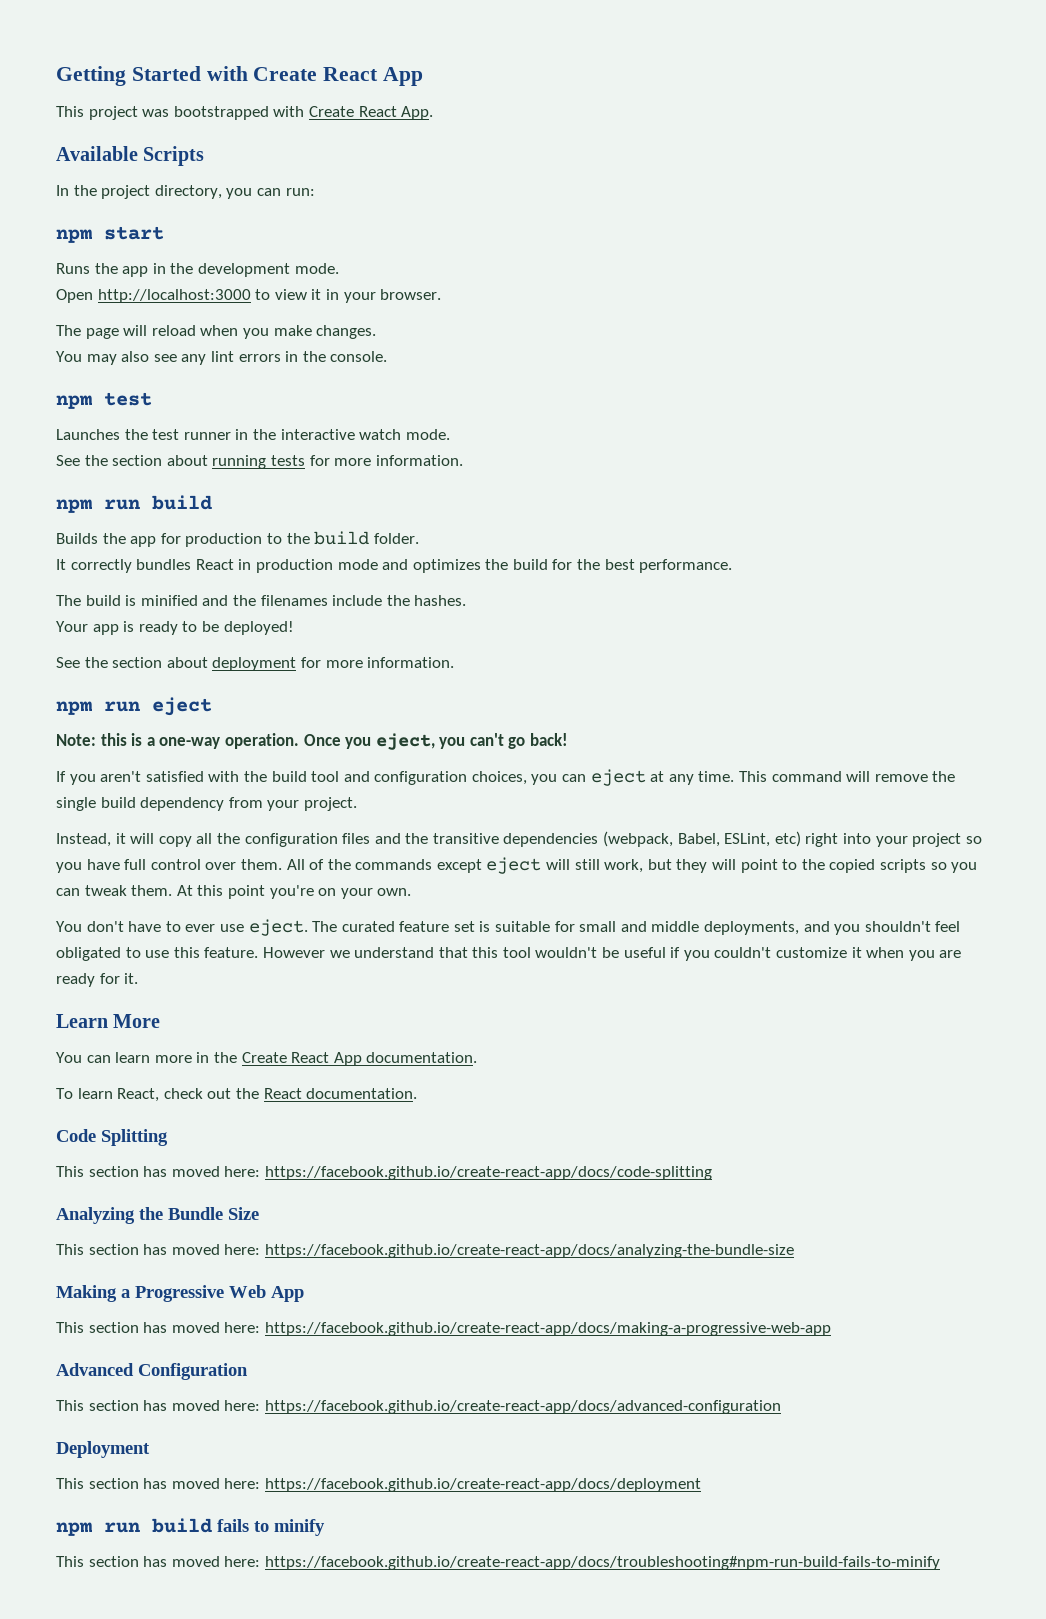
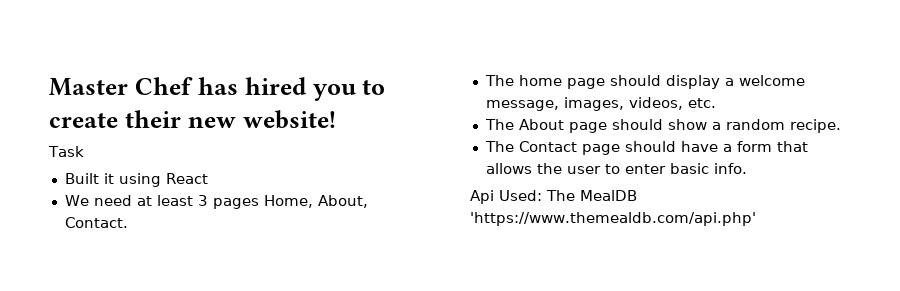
- Getting Started with Create React App
- This project was bootstrapped with Create React App.
- Available Scripts
- In the project directory, you can run:
- npm start
- Runs the app in the development mode.
- Open http://localhost:3000 to view it in your browser.
- The page will reload when you make changes.
- You may also see any lint errors in the console.
- npm test
- Launches the test runner in the interactive watch mode.
- See the section about running tests for more information.
- npm run build
- Builds the app for production to the build folder.
- It correctly bundles React in production mode and optimizes the build for the best performance.
- The build is minified and the filenames include the hashes.
- Your app is ready to be deployed!
- See the section about deployment for more information.
- npm run eject
- Note: this is a one-way operation. Once you eject, you can't go back!
- If you aren't satisfied with the build tool and configuration choices, you can eject at any time. This command will remove the single build dependency from your project.
- Instead, it will copy all the configuration files and the transitive dependencies (webpack, Babel, ESLint, etc) right into your project so you have full control over them. All of the commands except eject will still work, but they will point to the copied scripts so you can tweak them. At this point you're on your own.
- You don't have to ever use eject. The curated feature set is suitable for small and middle deployments, and you shouldn't feel obligated to use this feature. However we understand that this tool wouldn't be useful if you couldn't customize it when you are ready for it.
- Learn More
- You can learn more in the Create React App documentation.
- To learn React, check out the React documentation.
- Code Splitting
- This section has moved here: https://facebook.github.io/create-react-app/docs/code-splitting
- Analyzing the Bundle Size
- This section has moved here: https://facebook.github.io/create-react-app/docs/analyzing-the-bundle-size
- Making a Progressive Web App
- This section has moved here: https://facebook.github.io/create-react-app/docs/making-a-progressive-web-app
- Advanced Configuration
- This section has moved here: https://facebook.github.io/create-react-app/docs/advanced-configuration
- Deployment
- This section has moved here: https://facebook.github.io/create-react-app/docs/deployment
- npm run build fails to minify
- This section has moved here: https://facebook.github.io/create-react-app/docs/troubleshooting#npm-run-build-fails-to-minify
+ Master Chef has hired you to create their new website!
+ Task
+ Built it using React
+ We need at least 3 pages Home, About, Contact.
+ The home page should display a welcome message, images, videos, etc.
+ The About page should show a random recipe.
+ The Contact page should have a form that allows the user to enter basic info.
+ Api Used: The MealDB 'https://www.themealdb.com/api.php'

